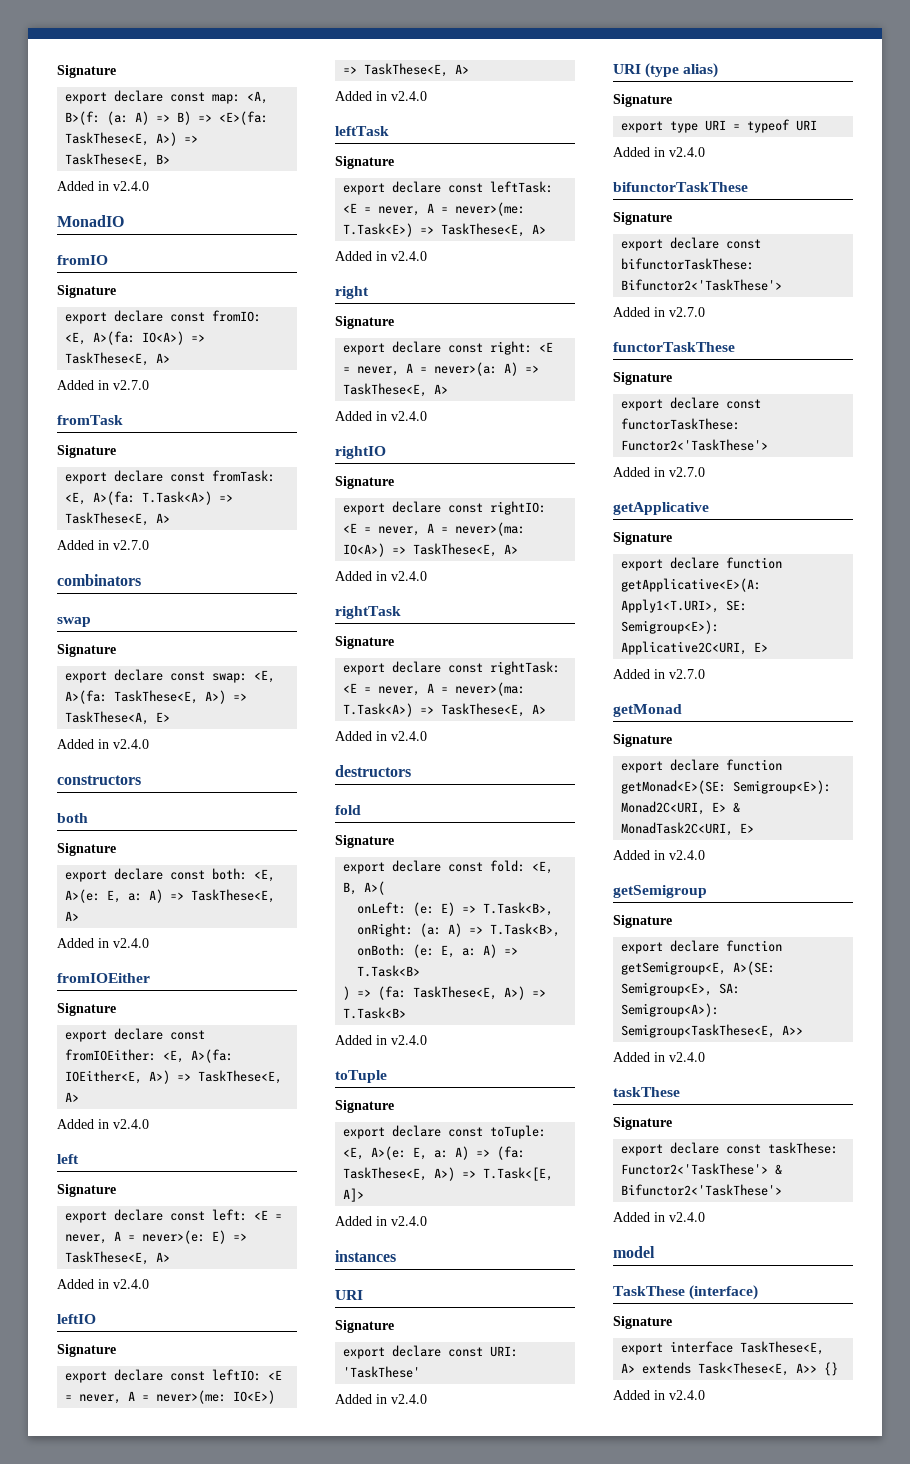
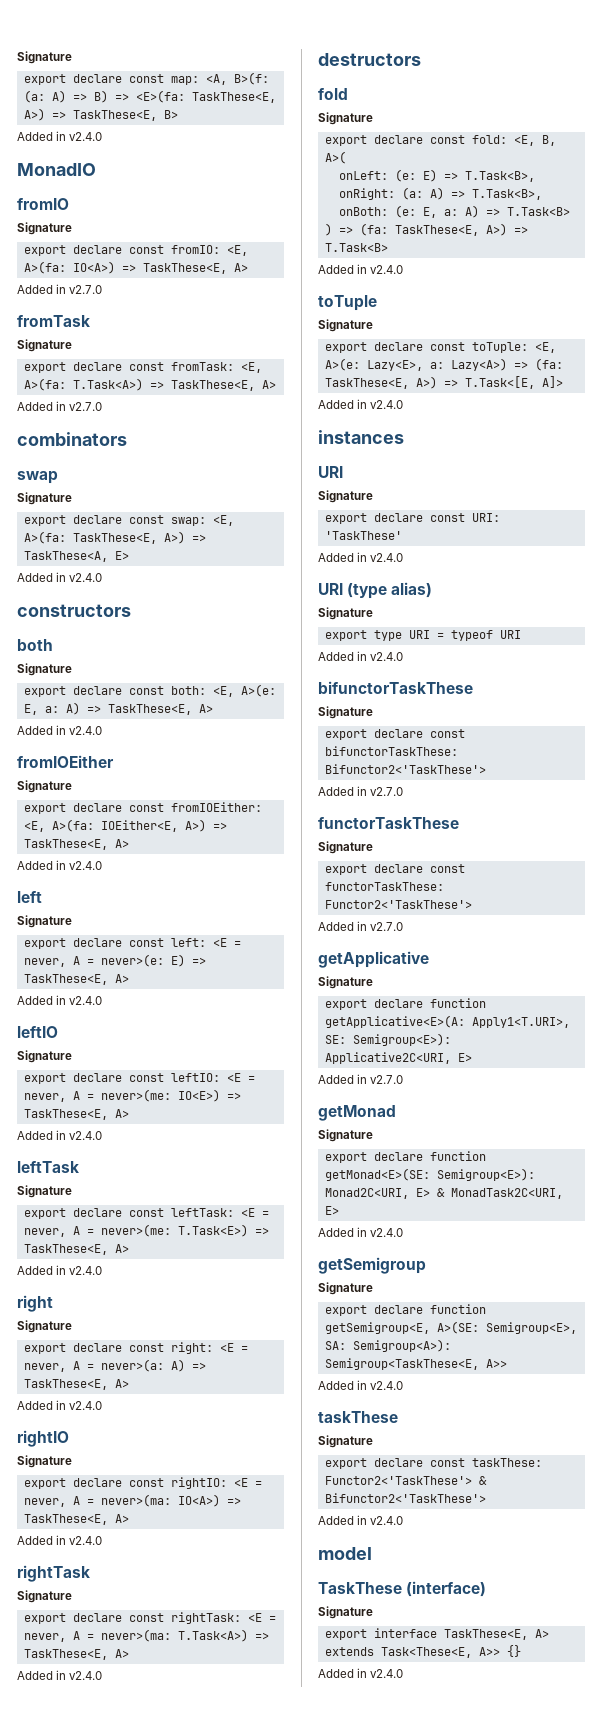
- export declare const toTuple: <E, A>(e: E, a: A) => (fa: TaskThese<E, A>) => T.Task<[E, A]>
+ export declare const toTuple: <E, A>(e: Lazy<E>, a: Lazy<A>) => (fa: TaskThese<E, A>) => T.Task<[E, A]>

